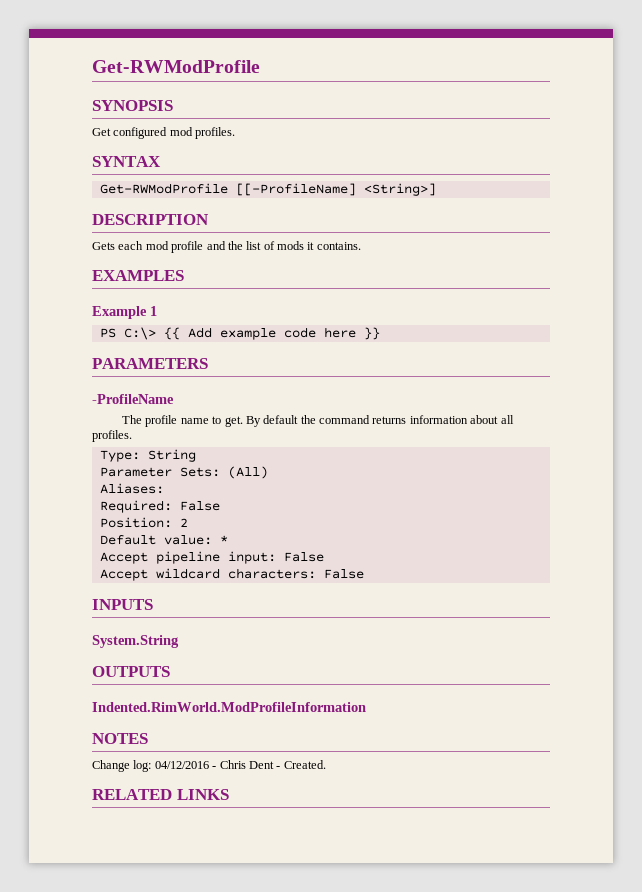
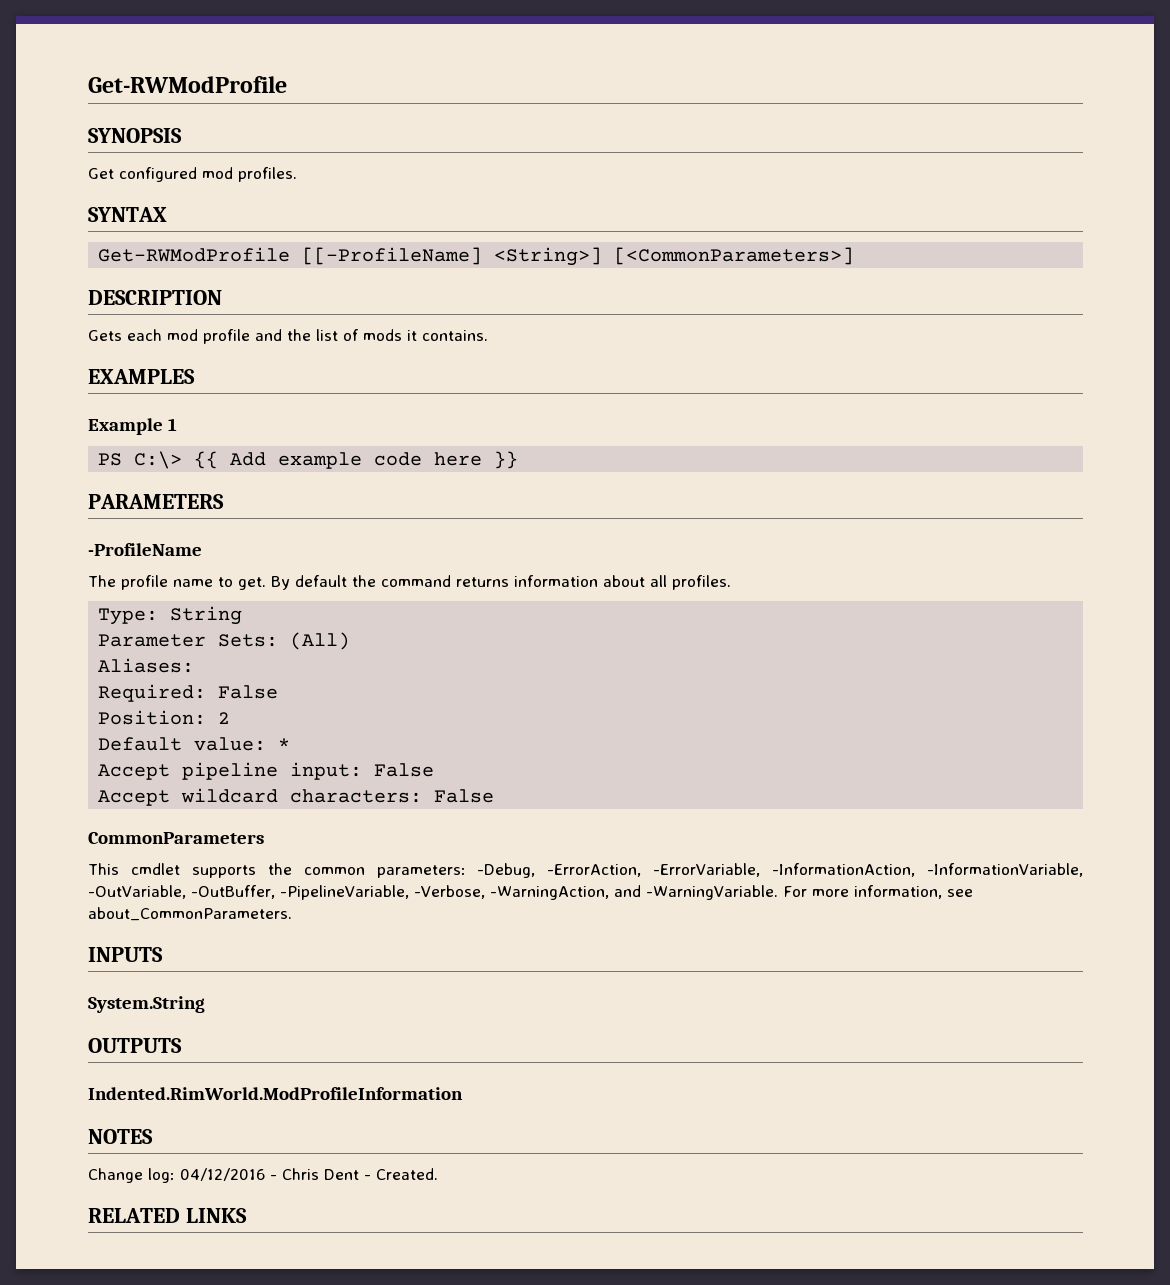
- Get-RWModProfile [[-ProfileName] <String>]
+ Get-RWModProfile [[-ProfileName] <String>] [<CommonParameters>]
+ CommonParameters
+ This cmdlet supports the common parameters: -Debug, -ErrorAction, -ErrorVariable, -InformationAction, -InformationVariable, -OutVariable, -OutBuffer, -PipelineVariable, -Verbose, -WarningAction, and -WarningVariable. For more information, see about_CommonParameters.

